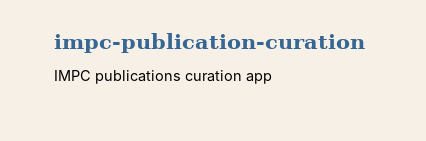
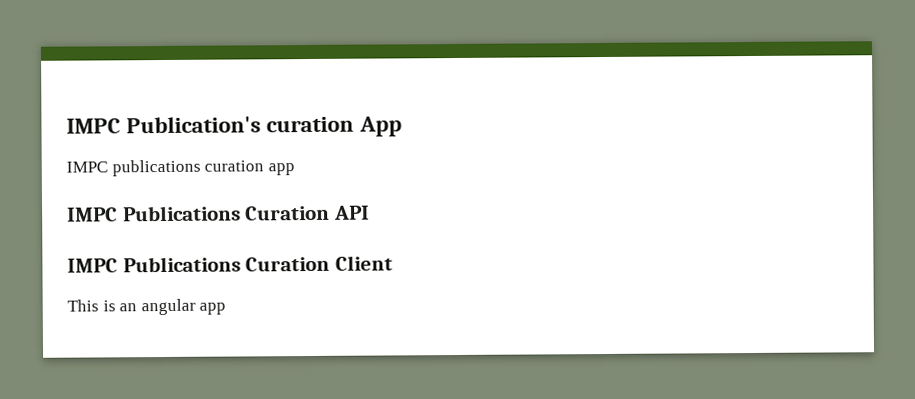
- impc-publication-curation
+ IMPC Publication's curation App
+ IMPC Publications Curation API
+ IMPC Publications Curation Client
+ This is an angular app

